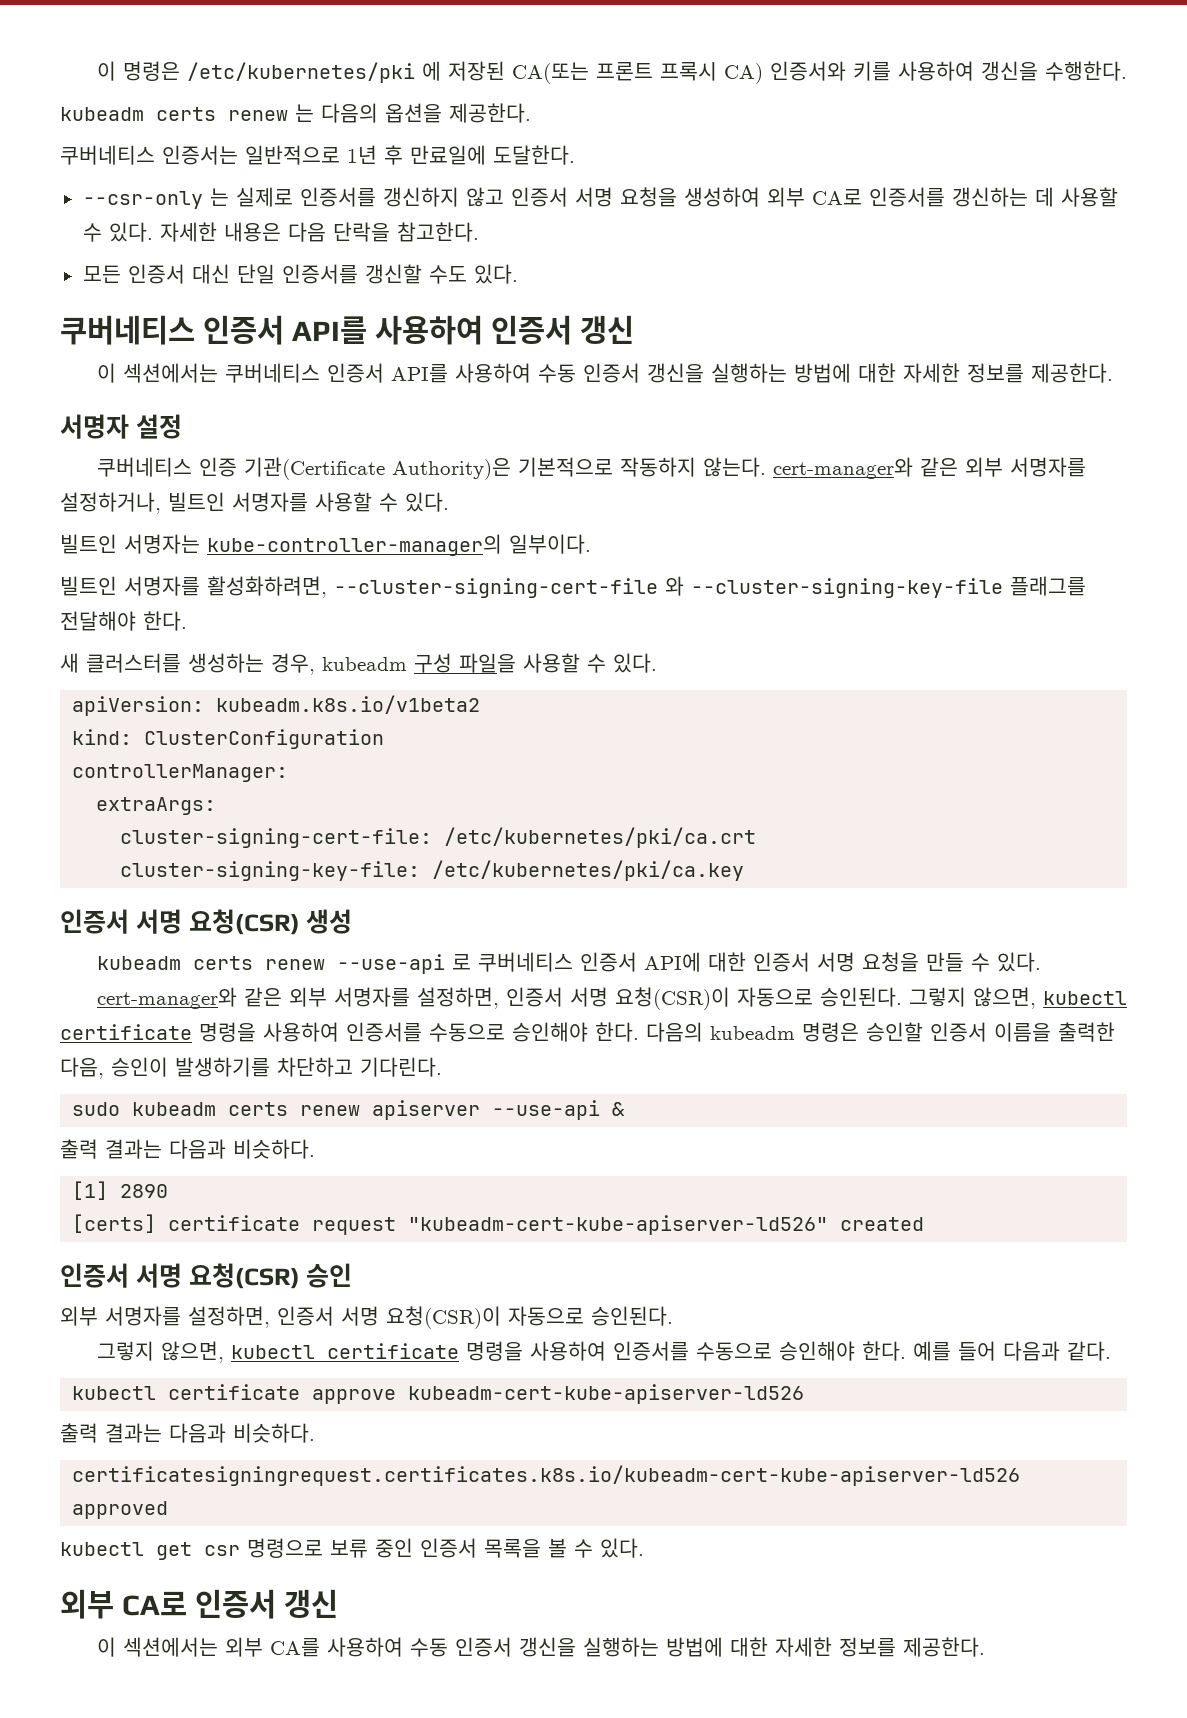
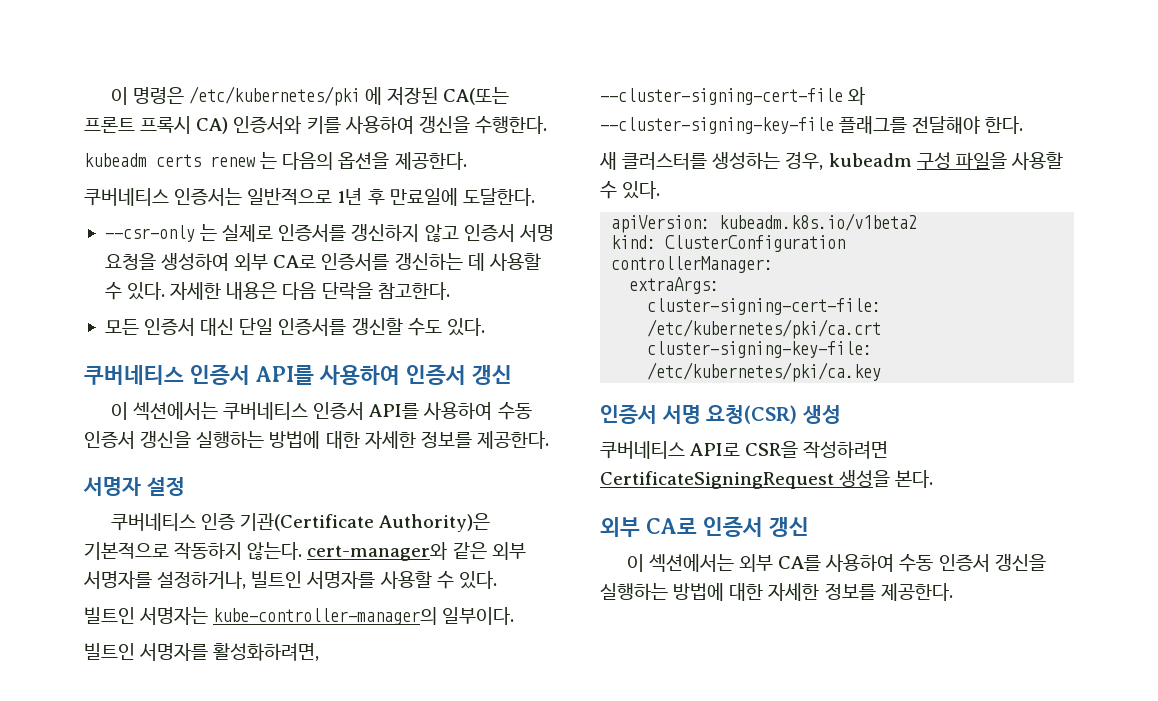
- kubeadm certs renew --use-api 로 쿠버네티스 인증서 API에 대한 인증서 서명 요청을 만들 수 있다.
- cert-manager와 같은 외부 서명자를 설정하면, 인증서 서명 요청(CSR)이 자동으로 승인된다. 그렇지 않으면, kubectl certificate 명령을 사용하여 인증서를 수동으로 승인해야 한다. 다음의 kubeadm 명령은 승인할 인증서 이름을 출력한 다음, 승인이 발생하기를 차단하고 기다린다.
- sudo kubeadm certs renew apiserver --use-api &
- 출력 결과는 다음과 비슷하다.
- [1] 2890
- [certs] certificate request "kubeadm-cert-kube-apiserver-ld526" created
- 인증서 서명 요청(CSR) 승인
- 외부 서명자를 설정하면, 인증서 서명 요청(CSR)이 자동으로 승인된다.
- 그렇지 않으면, kubectl certificate 명령을 사용하여 인증서를 수동으로 승인해야 한다. 예를 들어 다음과 같다.
- kubectl certificate approve kubeadm-cert-kube-apiserver-ld526
- 출력 결과는 다음과 비슷하다.
- certificatesigningrequest.certificates.k8s.io/kubeadm-cert-kube-apiserver-ld526 approved
- kubectl get csr 명령으로 보류 중인 인증서 목록을 볼 수 있다.
+ 쿠버네티스 API로 CSR을 작성하려면 CertificateSigningRequest 생성을 본다.

